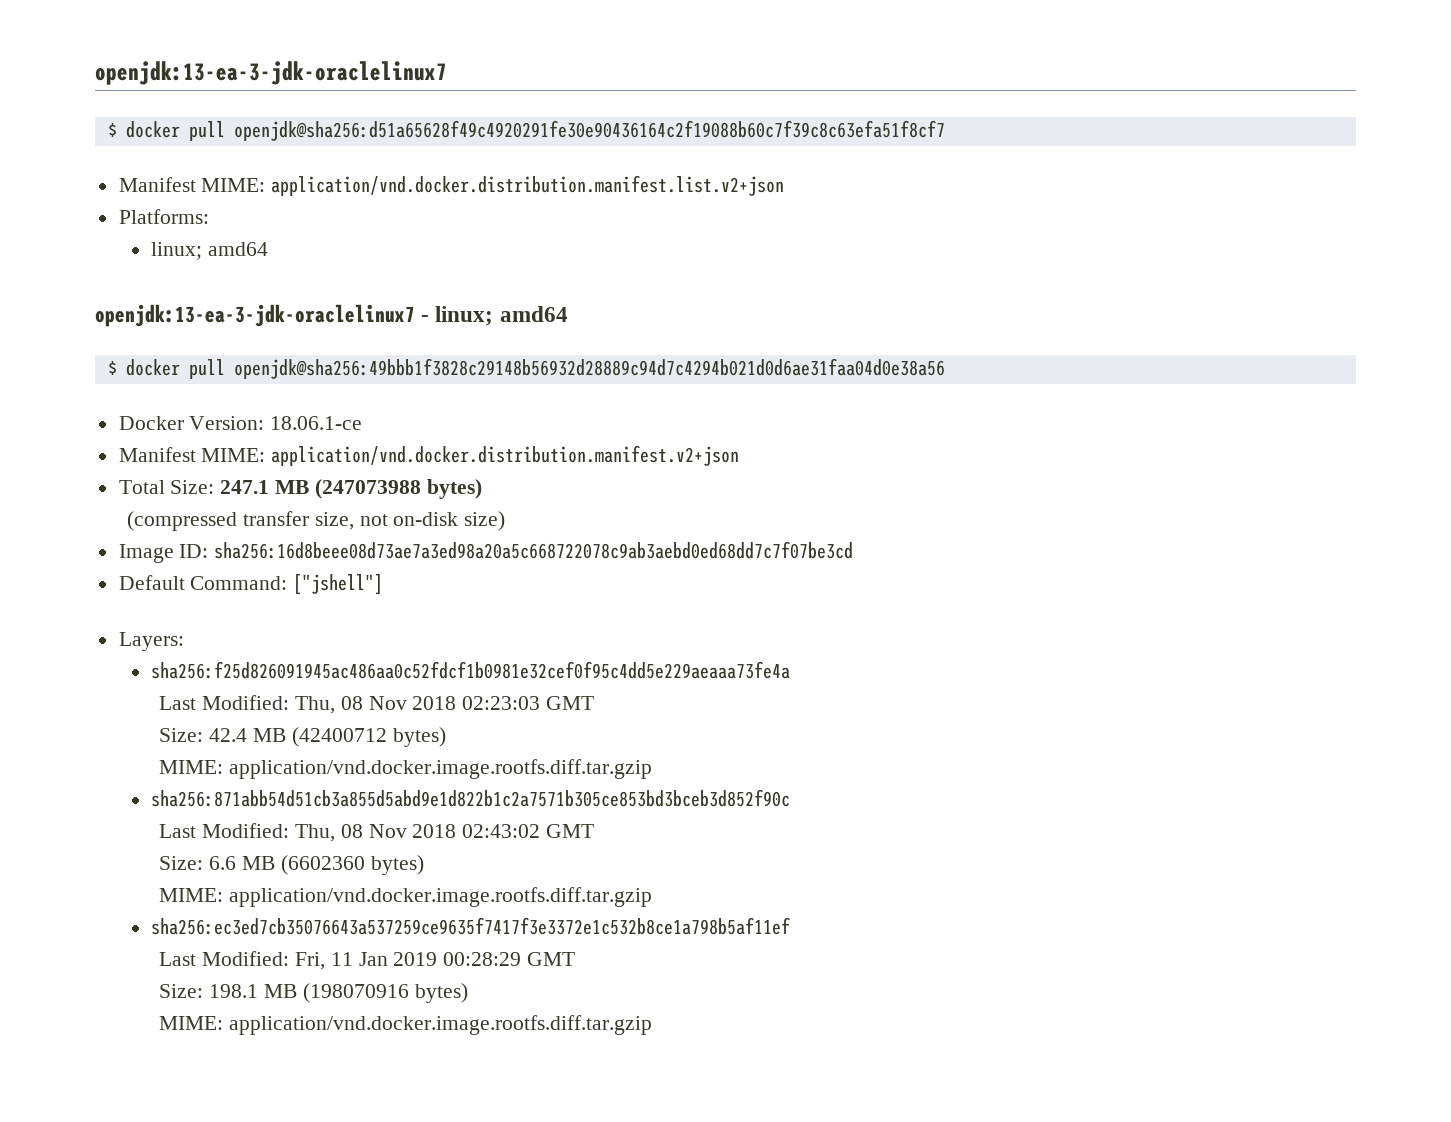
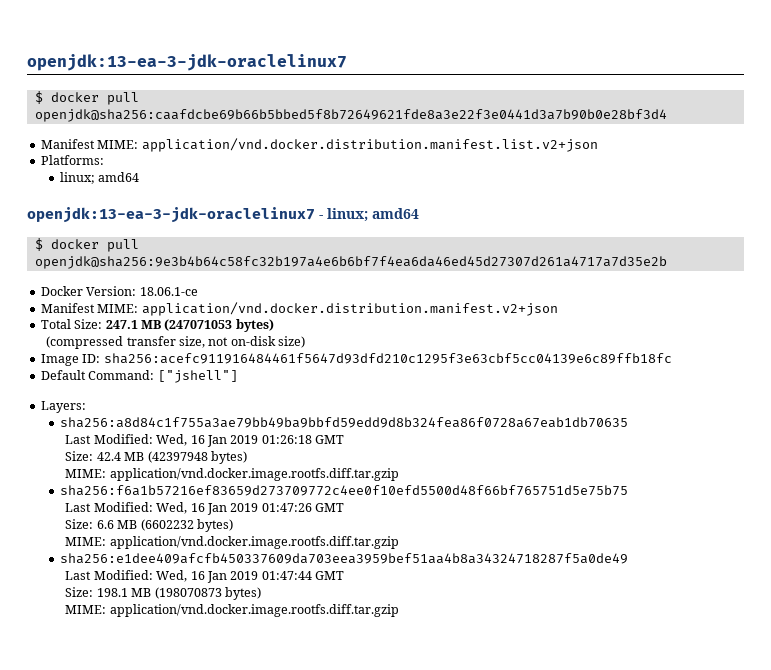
- $ docker pull openjdk@sha256:d51a65628f49c4920291fe30e90436164c2f19088b60c7f39c8c63efa51f8cf7
+ $ docker pull openjdk@sha256:caafdcbe69b66b5bbed5f8b72649621fde8a3e22f3e0441d3a7b90b0e28bf3d4
- $ docker pull openjdk@sha256:49bbb1f3828c29148b56932d28889c94d7c4294b021d0d6ae31faa04d0e38a56
+ $ docker pull openjdk@sha256:9e3b4b64c58fc32b197a4e6b6bf7f4ea6da46ed45d27307d261a4717a7d35e2b
- Total Size: 247.1 MB (247073988 bytes)
+ Total Size: 247.1 MB (247071053 bytes)
- Image ID: sha256:16d8beee08d73ae7a3ed98a20a5c668722078c9ab3aebd0ed68dd7c7f07be3cd
+ Image ID: sha256:acefc911916484461f5647d93dfd210c1295f3e63cbf5cc04139e6c89ffb18fc
- sha256:f25d826091945ac486aa0c52fdcf1b0981e32cef0f95c4dd5e229aeaaa73fe4a
- Last Modified: Thu, 08 Nov 2018 02:23:03 GMT
+ sha256:a8d84c1f755a3ae79bb49ba9bbfd59edd9d8b324fea86f0728a67eab1db70635
+ Last Modified: Wed, 16 Jan 2019 01:26:18 GMT
- Size: 42.4 MB (42400712 bytes)
+ Size: 42.4 MB (42397948 bytes)
  MIME: application/vnd.docker.image.rootfs.diff.tar.gzip
- sha256:871abb54d51cb3a855d5abd9e1d822b1c2a7571b305ce853bd3bceb3d852f90c
- Last Modified: Thu, 08 Nov 2018 02:43:02 GMT
+ sha256:f6a1b57216ef83659d273709772c4ee0f10efd5500d48f66bf765751d5e75b75
+ Last Modified: Wed, 16 Jan 2019 01:47:26 GMT
- Size: 6.6 MB (6602360 bytes)
+ Size: 6.6 MB (6602232 bytes)
  MIME: application/vnd.docker.image.rootfs.diff.tar.gzip
- sha256:ec3ed7cb35076643a537259ce9635f7417f3e3372e1c532b8ce1a798b5af11ef
- Last Modified: Fri, 11 Jan 2019 00:28:29 GMT
+ sha256:e1dee409afcfb450337609da703eea3959bef51aa4b8a34324718287f5a0de49
+ Last Modified: Wed, 16 Jan 2019 01:47:44 GMT
- Size: 198.1 MB (198070916 bytes)
+ Size: 198.1 MB (198070873 bytes)

